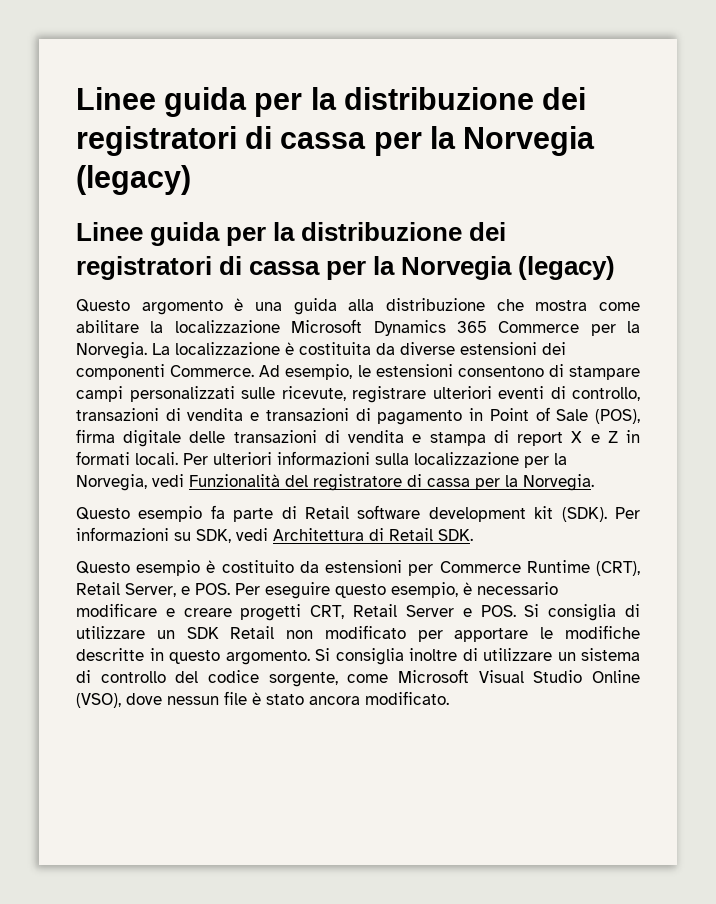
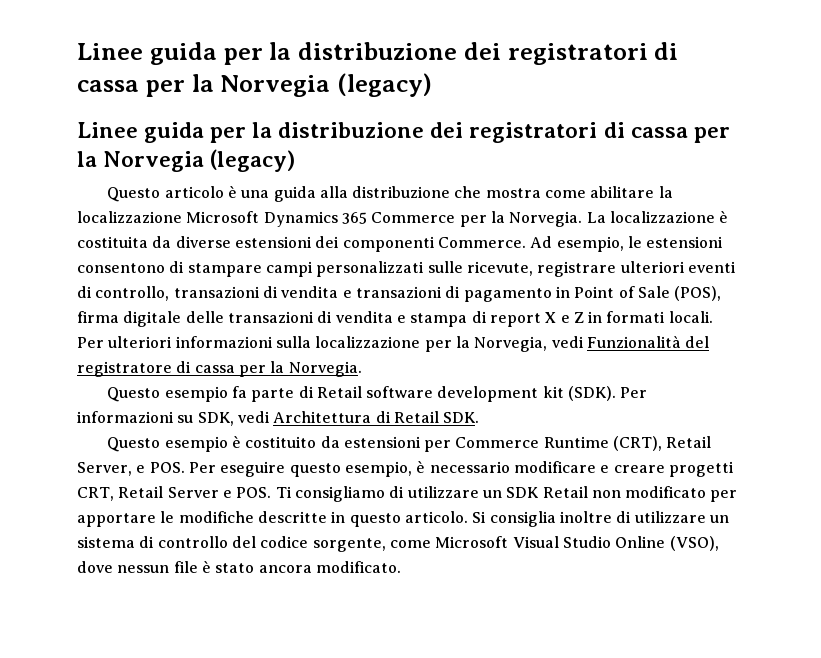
- Questo argomento è una guida alla distribuzione che mostra come abilitare la localizzazione Microsoft Dynamics 365 Commerce per la Norvegia.
+ Questo articolo è una guida alla distribuzione che mostra come abilitare la localizzazione Microsoft Dynamics 365 Commerce per la Norvegia.
- Questo esempio è costituito da estensioni per Commerce Runtime (CRT), Retail Server, e POS. Per eseguire questo esempio, è necessario modificare e creare progetti CRT, Retail Server e POS. Si consiglia di utilizzare un SDK Retail non modificato per apportare le modifiche descritte in questo argomento.
+ Questo esempio è costituito da estensioni per Commerce Runtime (CRT), Retail Server, e POS. Per eseguire questo esempio, è necessario modificare e creare progetti CRT, Retail Server e POS. Ti consigliamo di utilizzare un SDK Retail non modificato per apportare le modifiche descritte in questo articolo.

